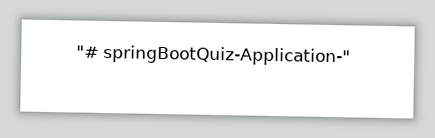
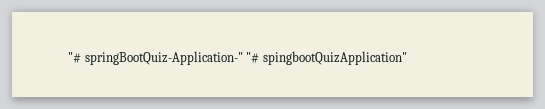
- "# springBootQuiz-Application-"
+ "# springBootQuiz-Application-" "# spingbootQuizApplication"

